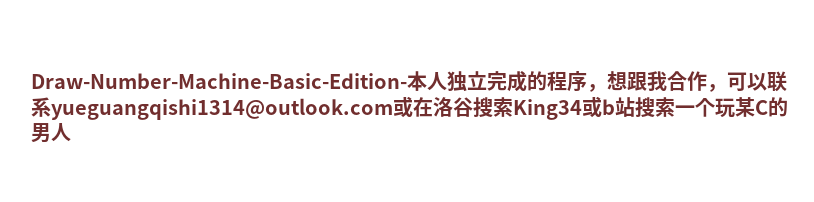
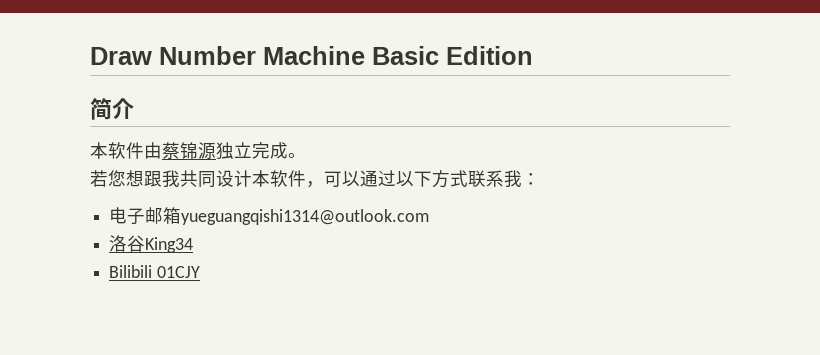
- Draw-Number-Machine-Basic-Edition-本人独立完成的程序，想跟我合作，可以联系yueguangqishi1314@outlook.com或在洛谷搜索King34或b站搜索一个玩某C的男人
+ Draw Number Machine Basic Edition
+ 简介
+ 本软件由蔡锦源独立完成。
+ 若您想跟我共同设计本软件，可以通过以下方式联系我：
+ 电子邮箱yueguangqishi1314@outlook.com
+ 洛谷King34
+ Bilibili 01CJY

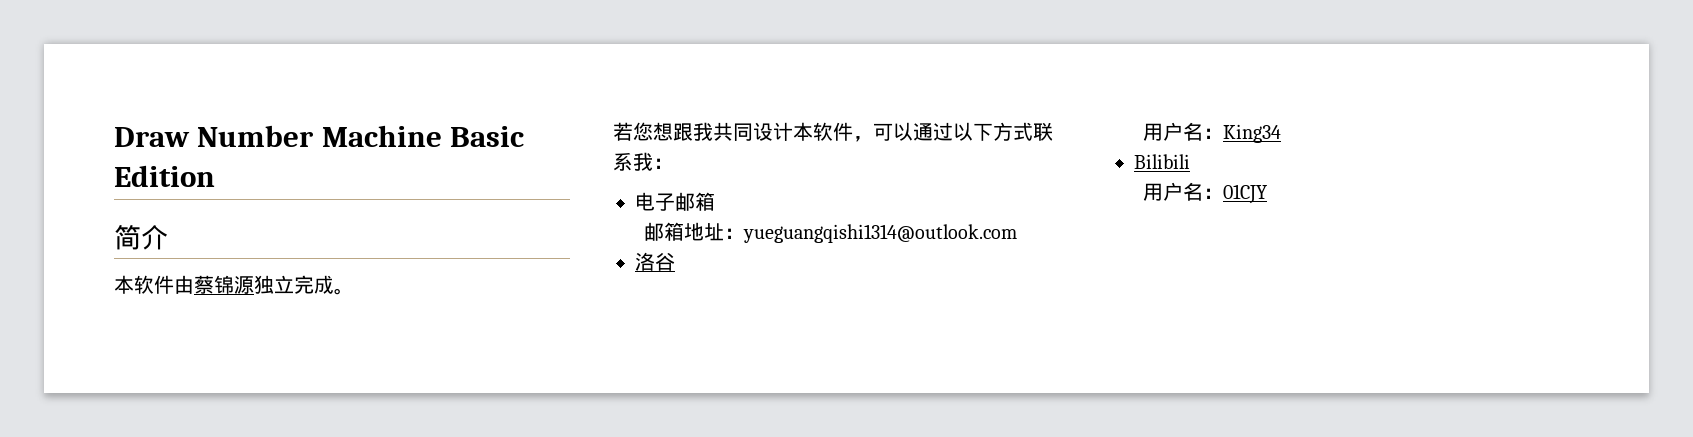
- 电子邮箱yueguangqishi1314@outlook.com
+ 电子邮箱
+ 邮箱地址：yueguangqishi1314@outlook.com
- 洛谷King34
+ 洛谷
+ 用户名：King34
- Bilibili 01CJY
+ Bilibili
+ 用户名：01CJY

